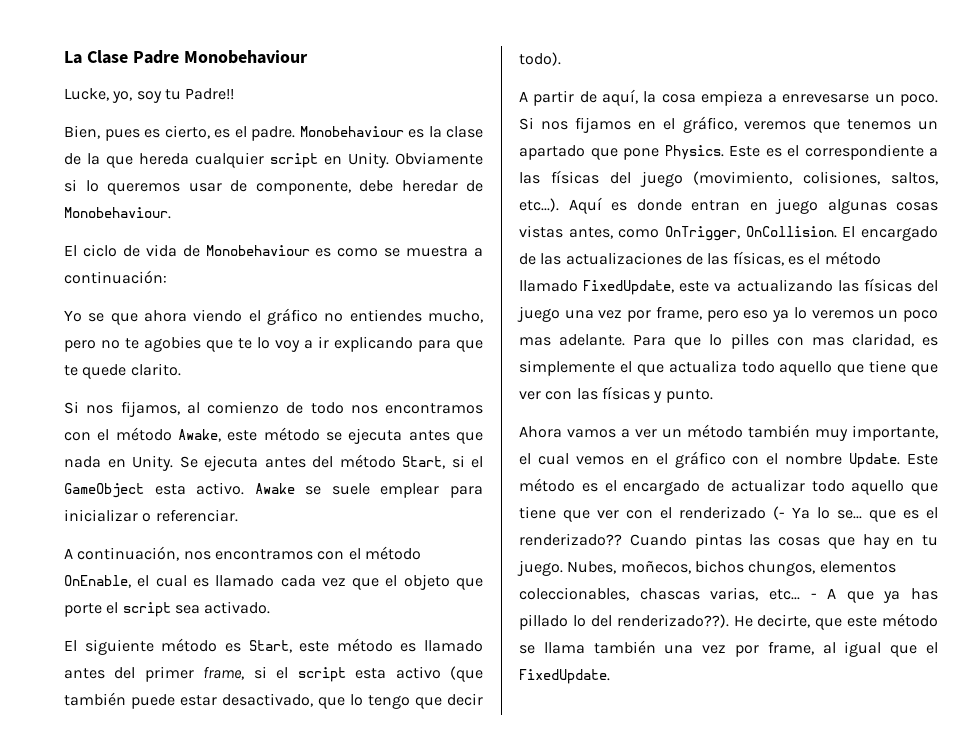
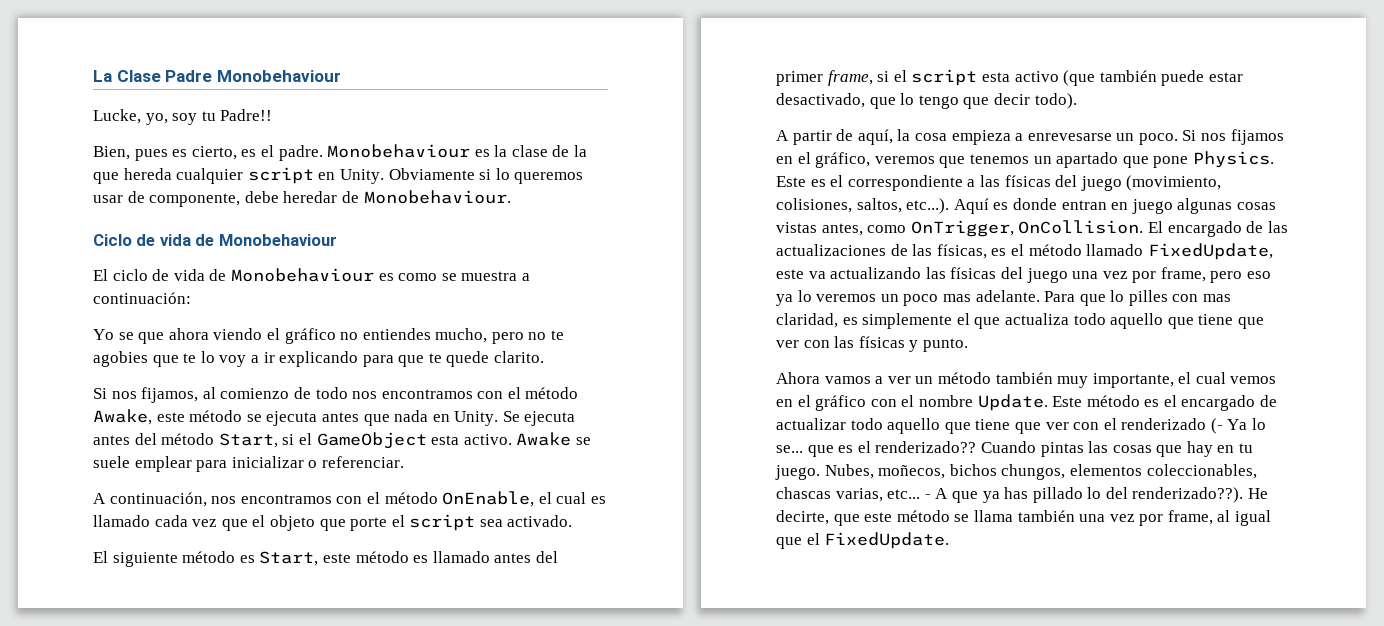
+ Ciclo de vida de Monobehaviour

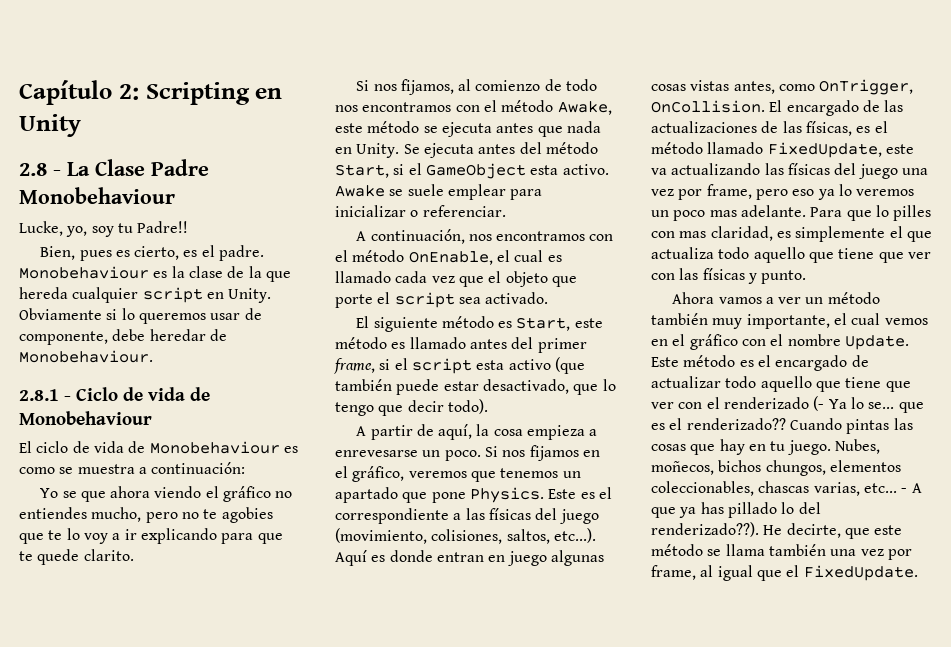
- La Clase Padre Monobehaviour
+ Capítulo 2: Scripting en Unity
+ 2.8 - La Clase Padre Monobehaviour
- Ciclo de vida de Monobehaviour
+ 2.8.1 - Ciclo de vida de Monobehaviour

